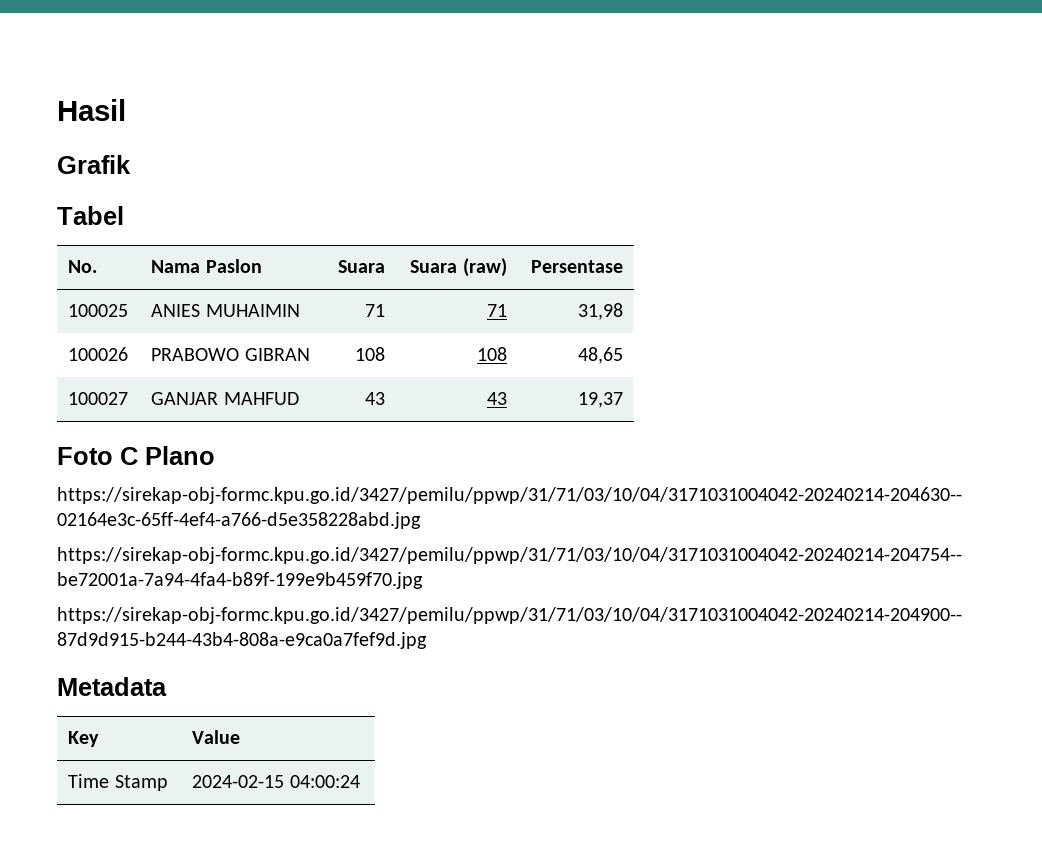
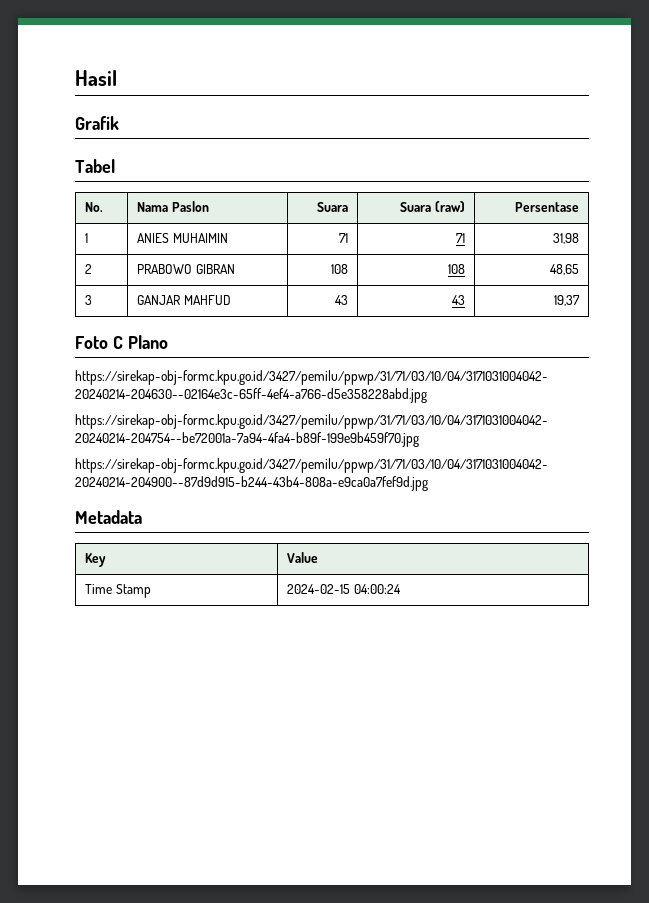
- 100025 | ANIES MUHAIMIN | 71 | 71 | 31,98
+ 1 | ANIES MUHAIMIN | 71 | 71 | 31,98
- 100026 | PRABOWO GIBRAN | 108 | 108 | 48,65
+ 2 | PRABOWO GIBRAN | 108 | 108 | 48,65
- 100027 | GANJAR MAHFUD | 43 | 43 | 19,37
+ 3 | GANJAR MAHFUD | 43 | 43 | 19,37

